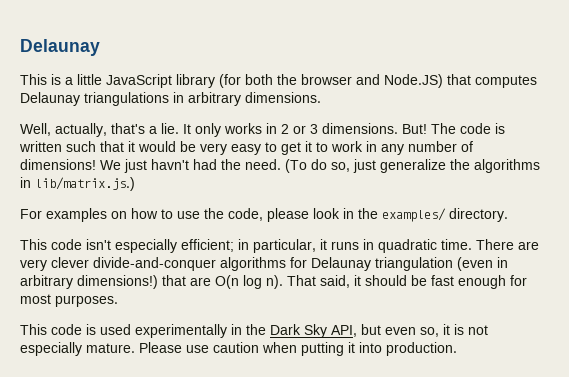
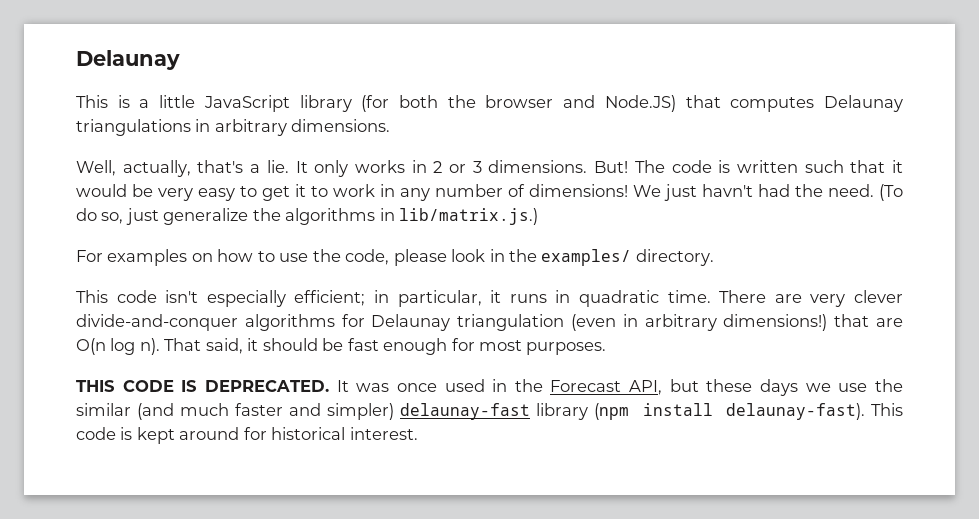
- This code is used experimentally in the Dark Sky API, but even so, it is not especially mature. Please use caution when putting it into production.
+ THIS CODE IS DEPRECATED. It was once used in the Forecast API, but these days we use the similar (and much faster and simpler) delaunay-fast library (npm install delaunay-fast). This code is kept around for historical interest.

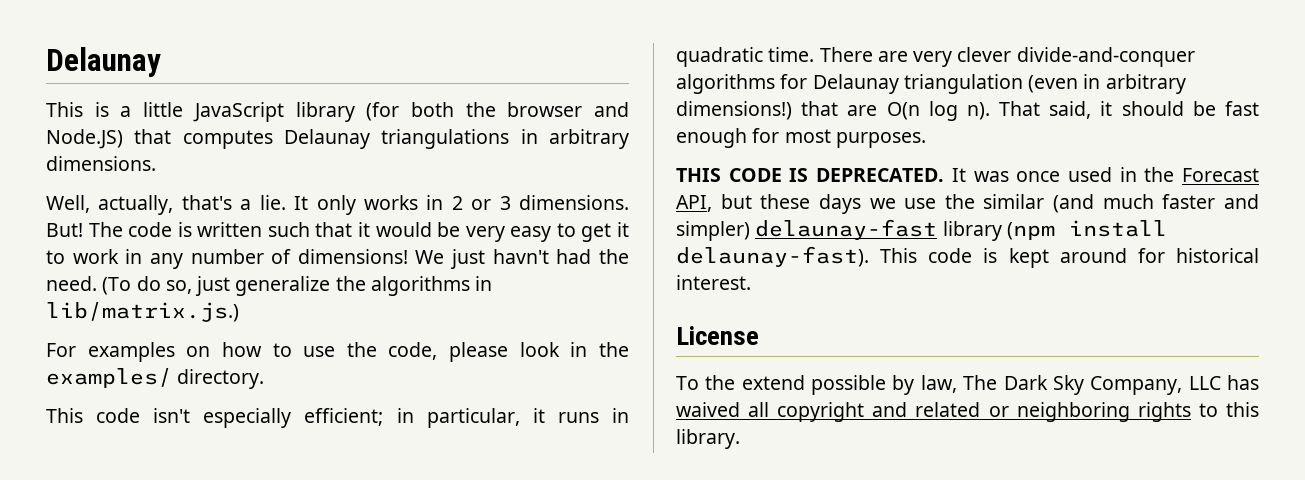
+ License
+ To the extend possible by law, The Dark Sky Company, LLC has waived all copyright and related or neighboring rights to this library.

